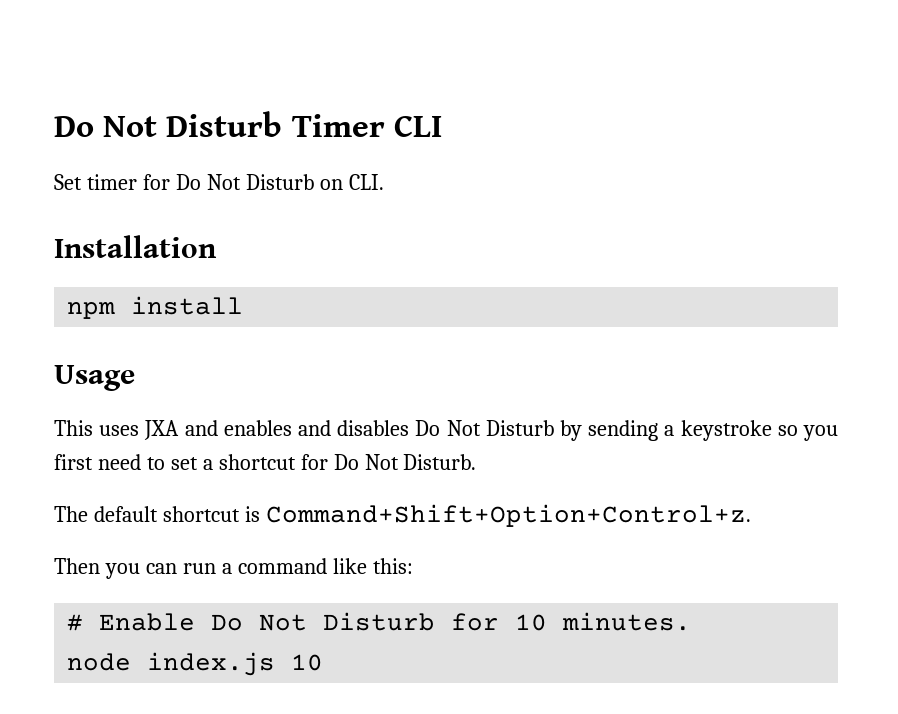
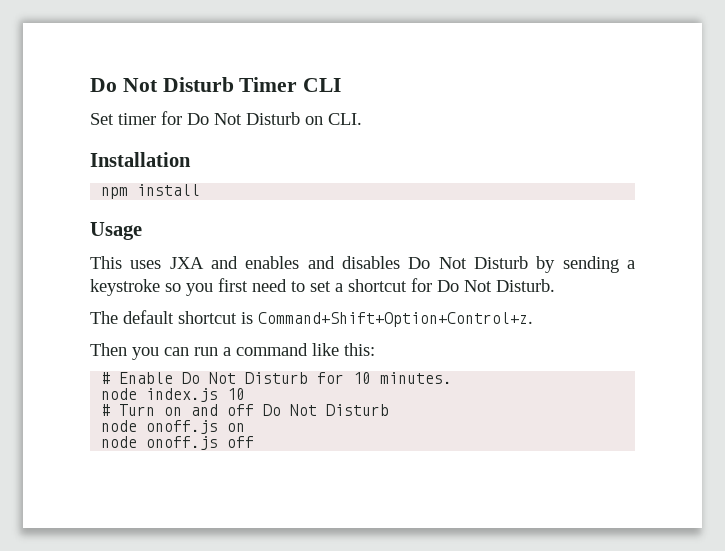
+ # Turn on and off Do Not Disturb
+ node onoff.js on
+ node onoff.js off

